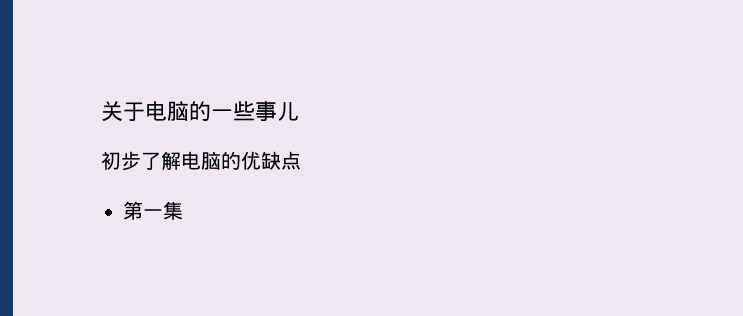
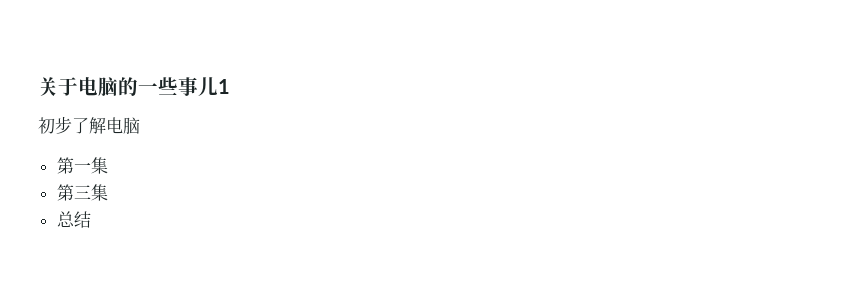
- 关于电脑的一些事儿
+ 关于电脑的一些事儿1
- 初步了解电脑的优缺点
+ 初步了解电脑
+ 第三集
+ 总结

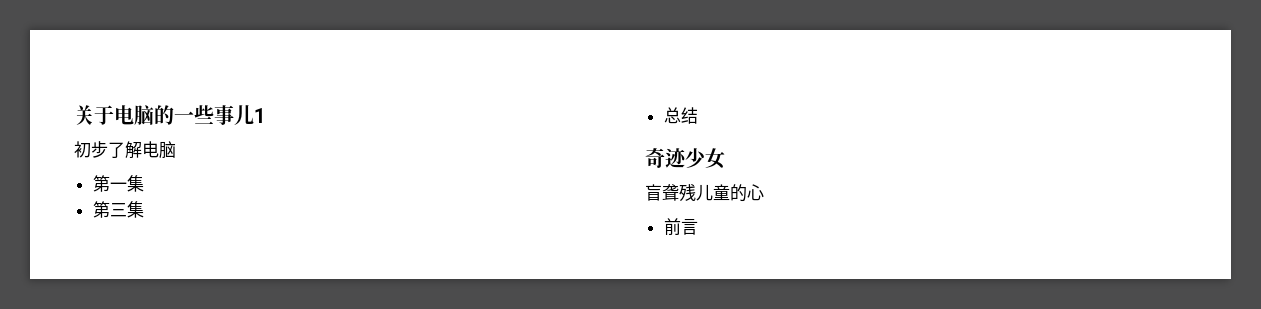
+ 奇迹少女
+ 盲聋残儿童的心
+ 前言

